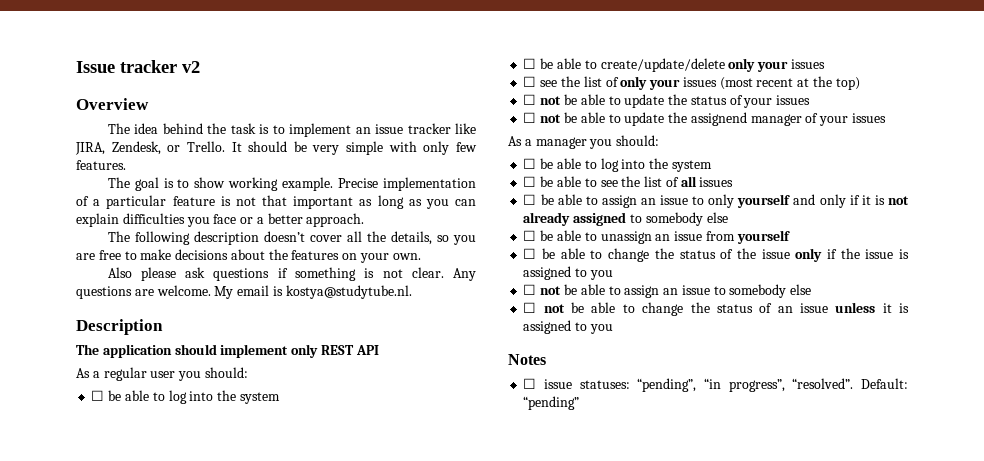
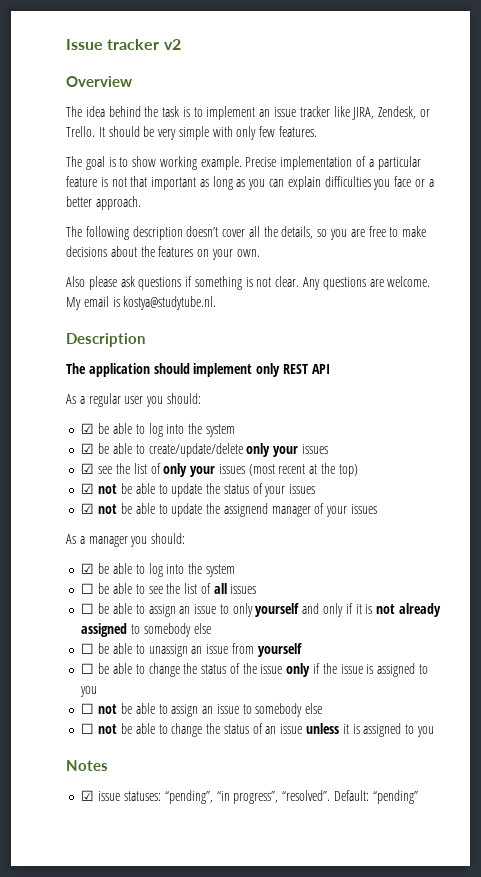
  As a regular user you should:
- ☐ be able to log into the system
- ☐ be able to create/update/delete only your issues
+ ☑ be able to log into the system
+ ☑ be able to create/update/delete only your issues
- ☐ see the list of only your issues (most recent at the top)
+ ☑ see the list of only your issues (most recent at the top)
- ☐ not be able to update the status of your issues
+ ☑ not be able to update the status of your issues
- ☐ not be able to update the assignend manager of your issues
+ ☑ not be able to update the assignend manager of your issues
  As a manager you should:
- ☐ be able to log into the system
+ ☑ be able to log into the system
- ☐ issue statuses: “pending”, “in progress”, “resolved”.
+ ☑ issue statuses: “pending”, “in progress”, “resolved”.

